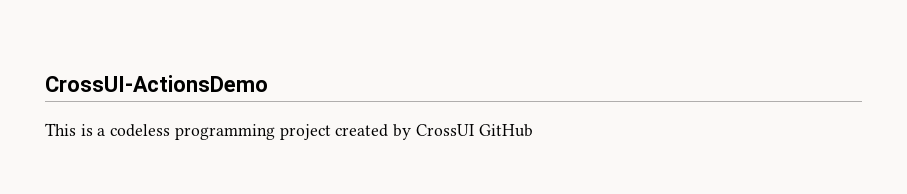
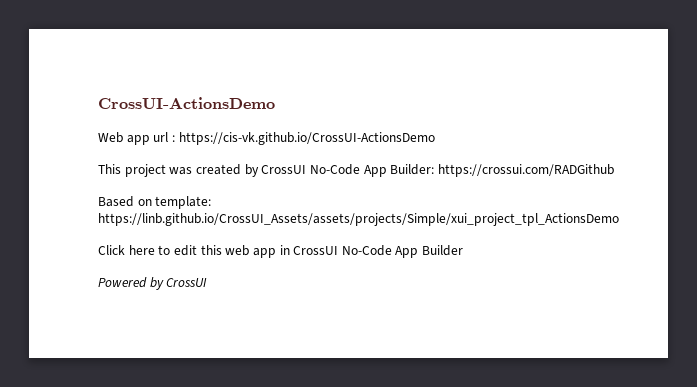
- This is a codeless programming project created by CrossUI GitHub
+ Web app url : https://cis-vk.github.io/CrossUI-ActionsDemo
+ This project was created by CrossUI No-Code App Builder: https://crossui.com/RADGithub
+ Based on template: https://linb.github.io/CrossUI_Assets/assets/projects/Simple/xui_project_tpl_ActionsDemo
+ Click here to edit this web app in CrossUI No-Code App Builder
+ Powered by CrossUI

